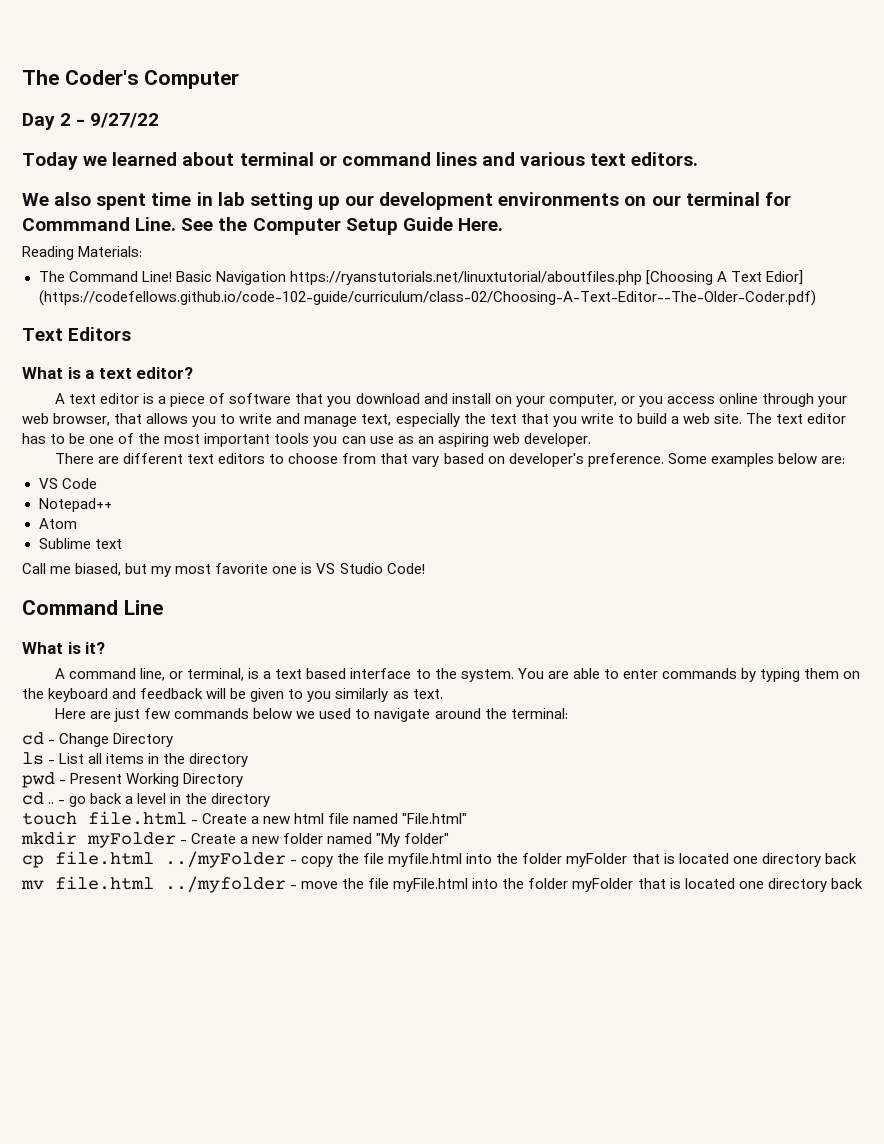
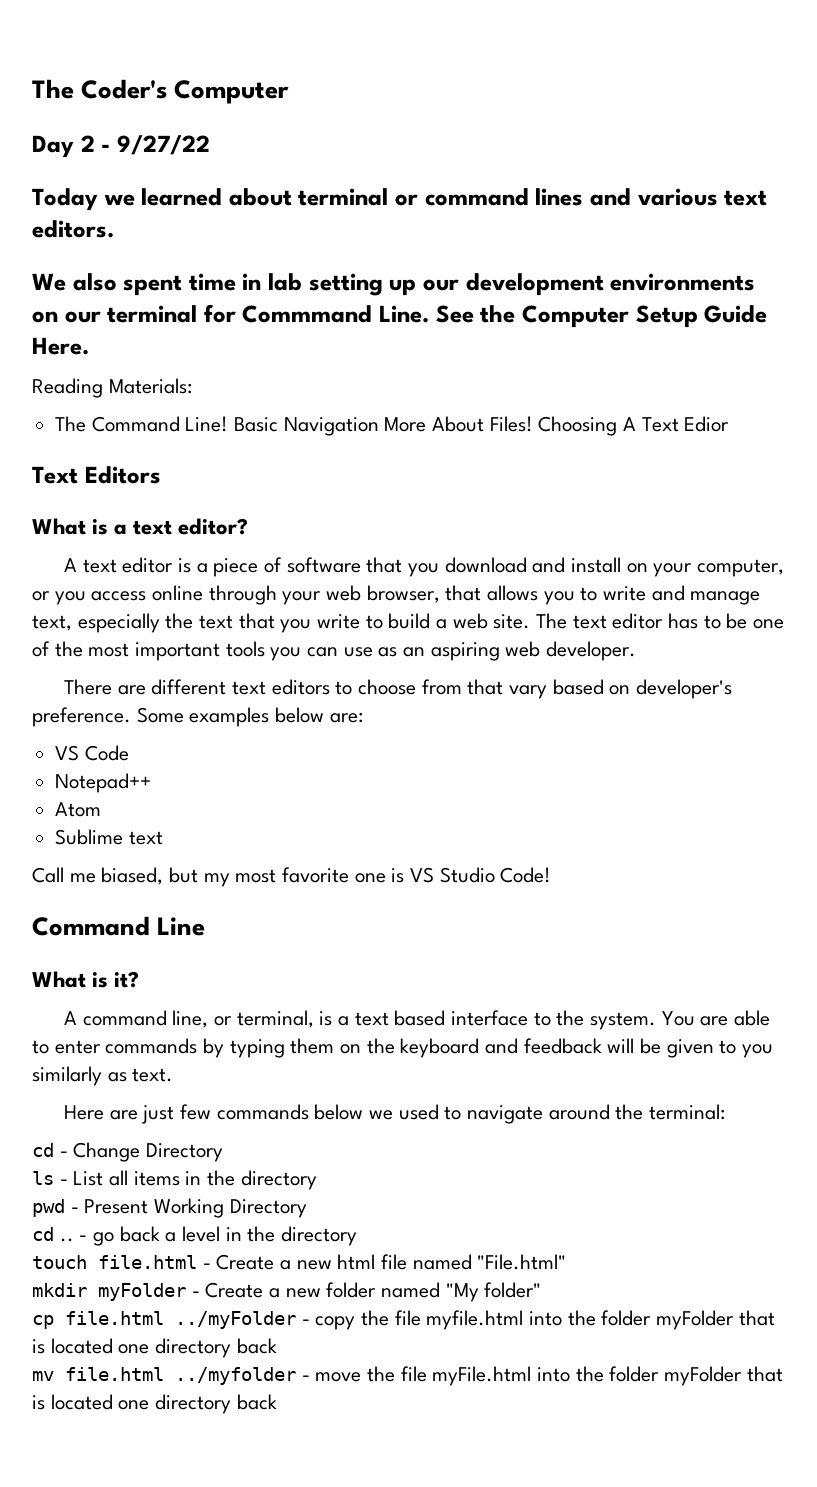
- Basic Navigation https://ryanstutorials.net/linuxtutorial/aboutfiles.php [Choosing A Text Edior] (https://codefellows.github.io/code-102-guide/curriculum/class-02/Choosing-A-Text-Editor--The-Older-Coder.pdf)
+ Basic Navigation More About Files! Choosing A Text Edior

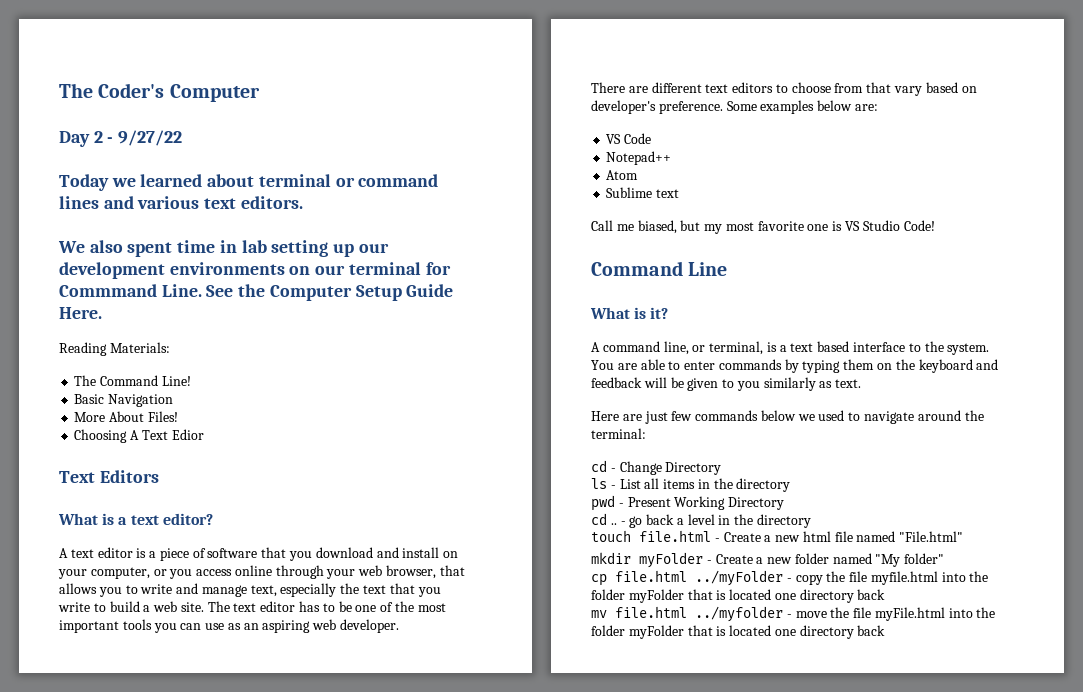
- The Command Line! Basic Navigation More About Files! Choosing A Text Edior
+ The Command Line!
+ Basic Navigation
+ More About Files!
+ Choosing A Text Edior

